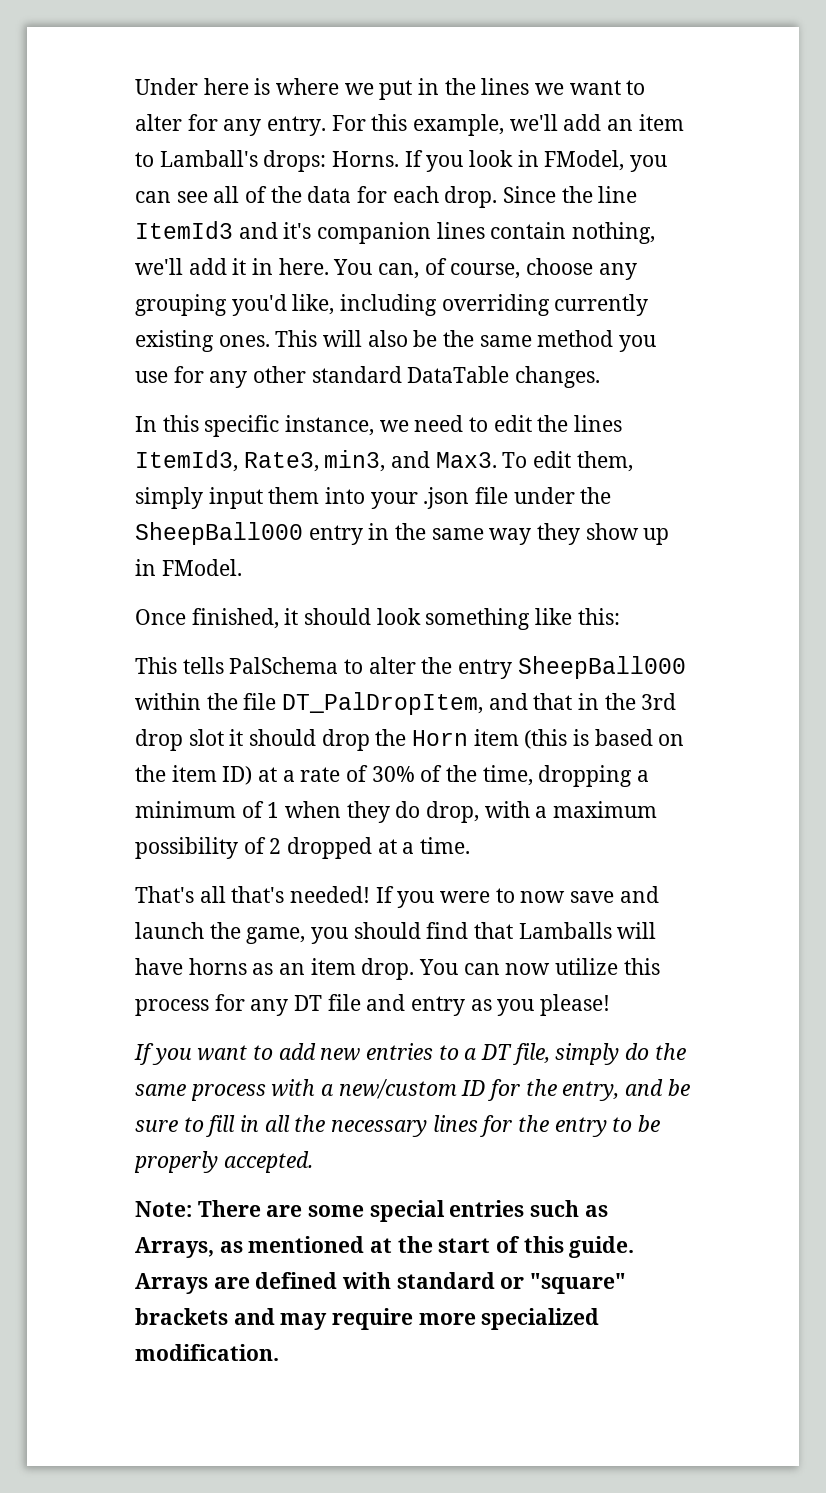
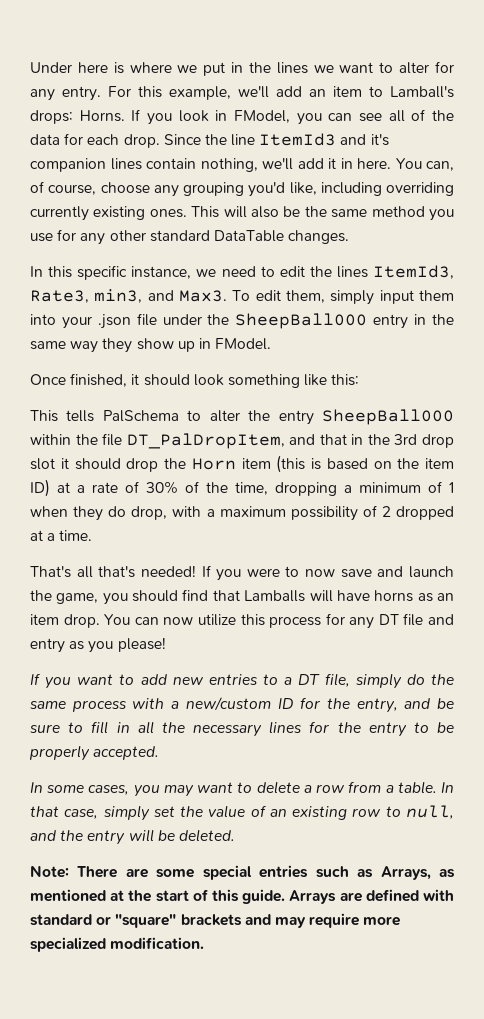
+ In some cases, you may want to delete a row from a table. In that case, simply set the value of an existing row to null, and the entry will be deleted.

